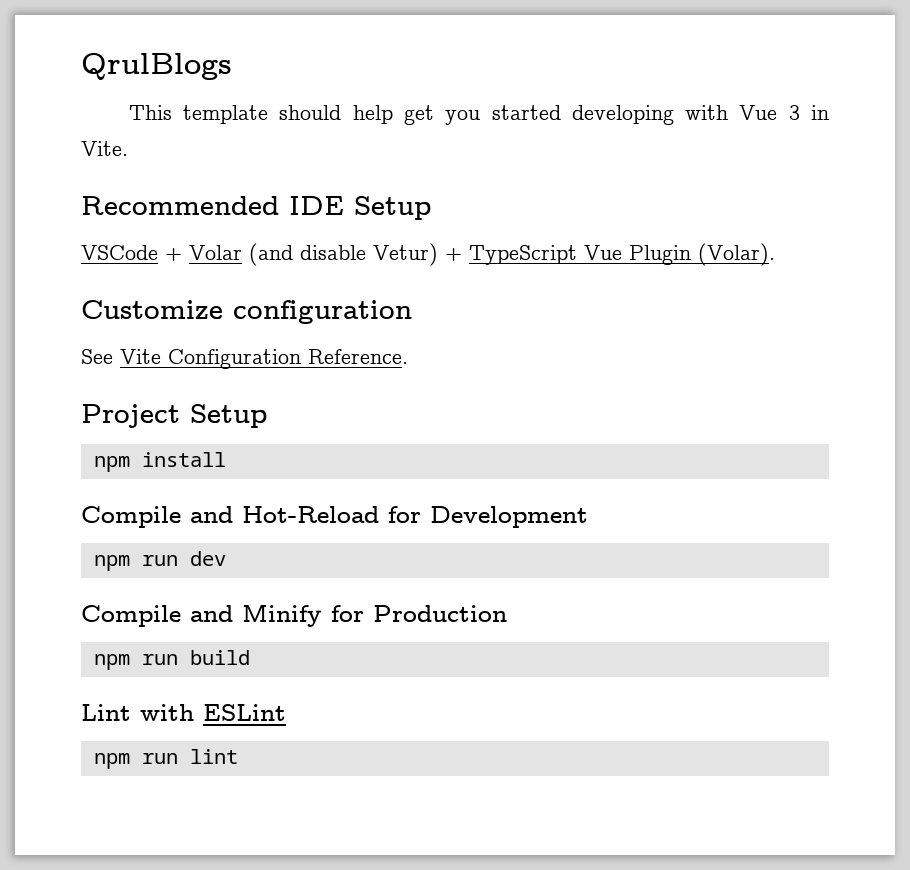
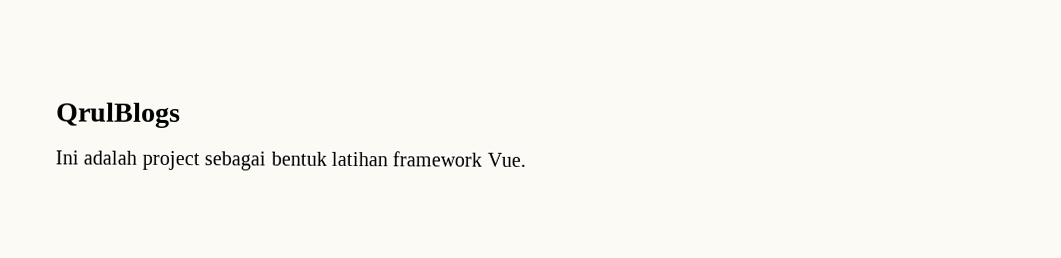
- This template should help get you started developing with Vue 3 in Vite.
- Recommended IDE Setup
- VSCode + Volar (and disable Vetur) + TypeScript Vue Plugin (Volar).
- Customize configuration
- See Vite Configuration Reference.
- Project Setup
- npm install
- Compile and Hot-Reload for Development
- npm run dev
- Compile and Minify for Production
- npm run build
- Lint with ESLint
- npm run lint
+ Ini adalah project sebagai bentuk latihan framework Vue.

